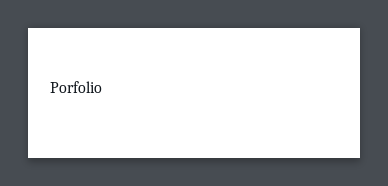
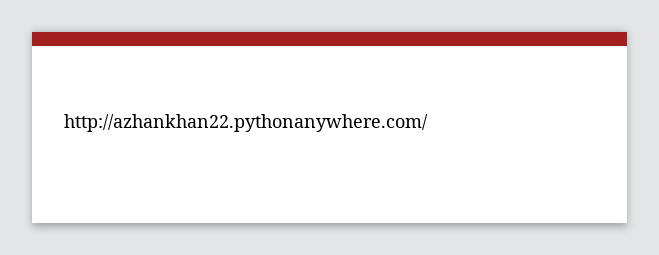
- Porfolio
+ http://azhankhan22.pythonanywhere.com/

